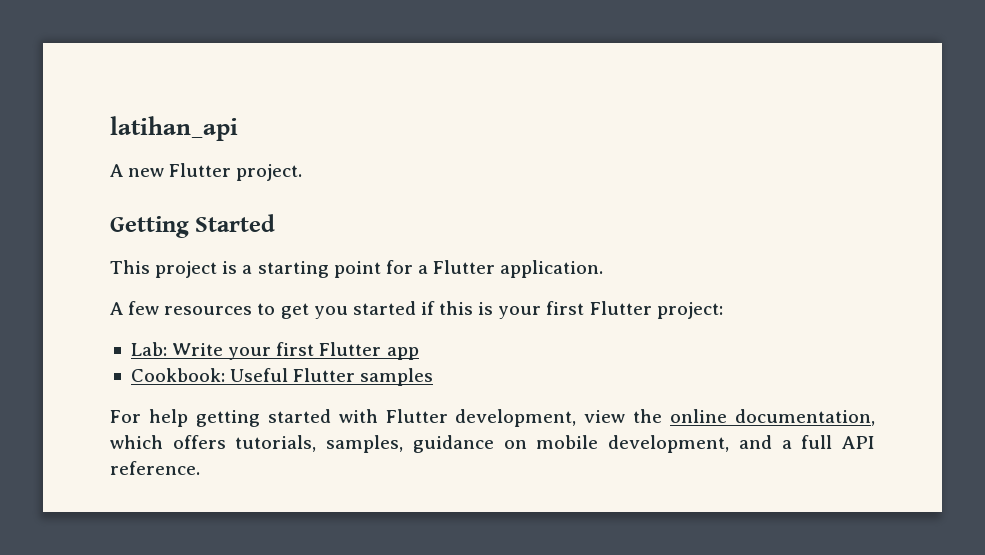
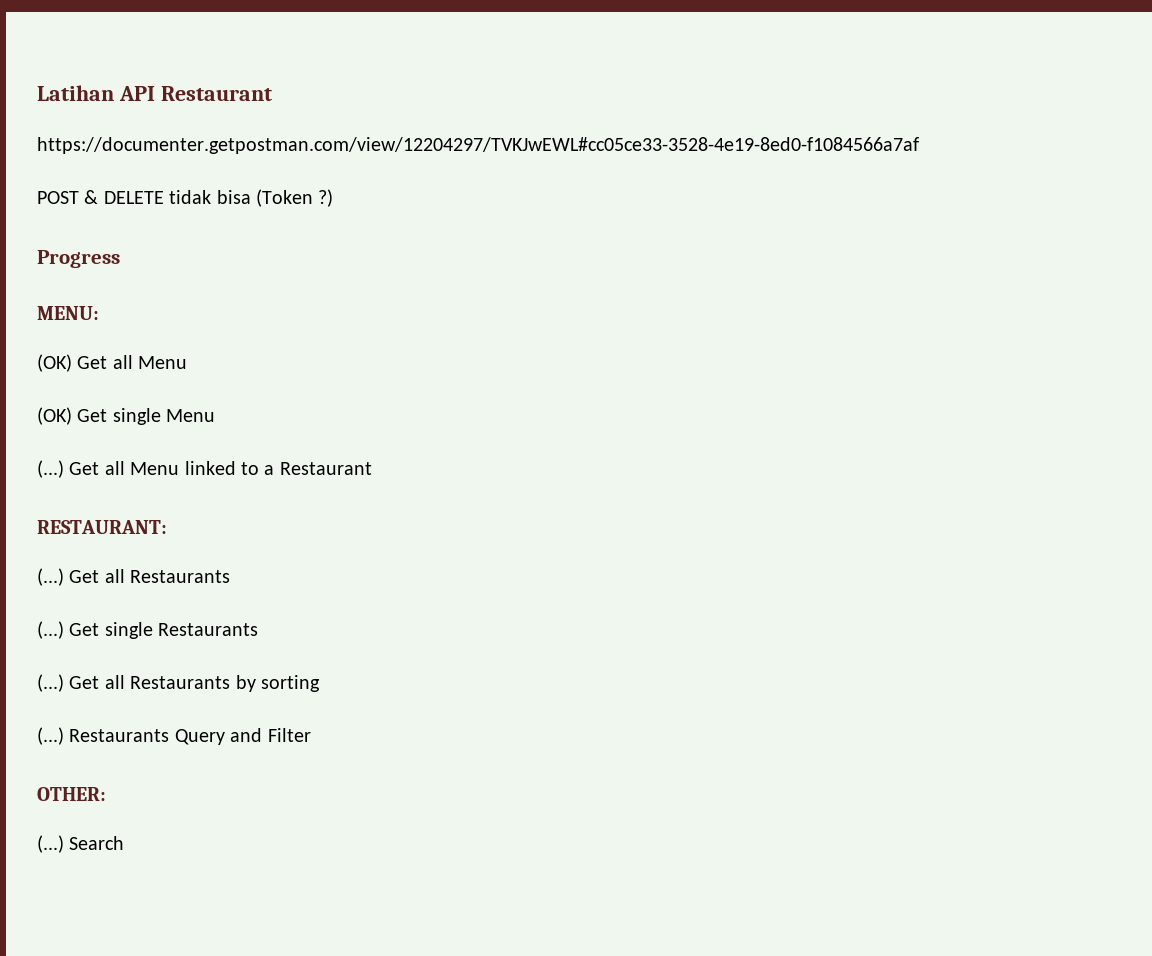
- latihan_api
- A new Flutter project.
- Getting Started
- This project is a starting point for a Flutter application.
- A few resources to get you started if this is your first Flutter project:
- Lab: Write your first Flutter app
- Cookbook: Useful Flutter samples
- For help getting started with Flutter development, view the online documentation, which offers tutorials, samples, guidance on mobile development, and a full API reference.
+ Latihan API Restaurant
+ https://documenter.getpostman.com/view/12204297/TVKJwEWL#cc05ce33-3528-4e19-8ed0-f1084566a7af
+ POST & DELETE tidak bisa (Token ?)
+ Progress
+ MENU:
+ (OK) Get all Menu
+ (OK) Get single Menu
+ (...) Get all Menu linked to a Restaurant
+ RESTAURANT:
+ (...) Get all Restaurants
+ (...) Get single Restaurants
+ (...) Get all Restaurants by sorting
+ (...) Restaurants Query and Filter
+ OTHER:
+ (...) Search

